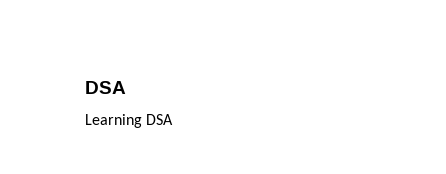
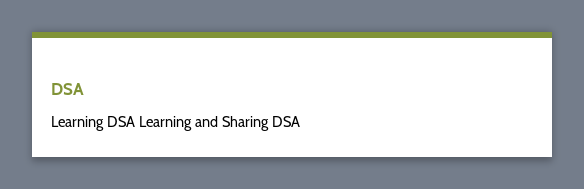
- Learning DSA
+ Learning DSA Learning and Sharing DSA

